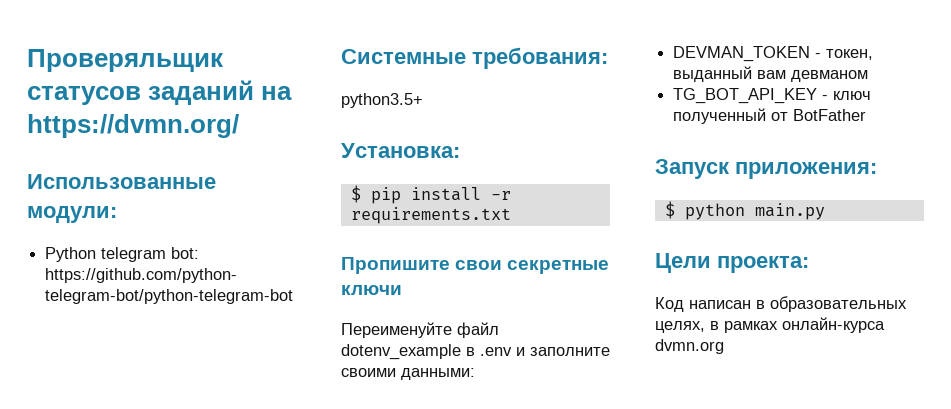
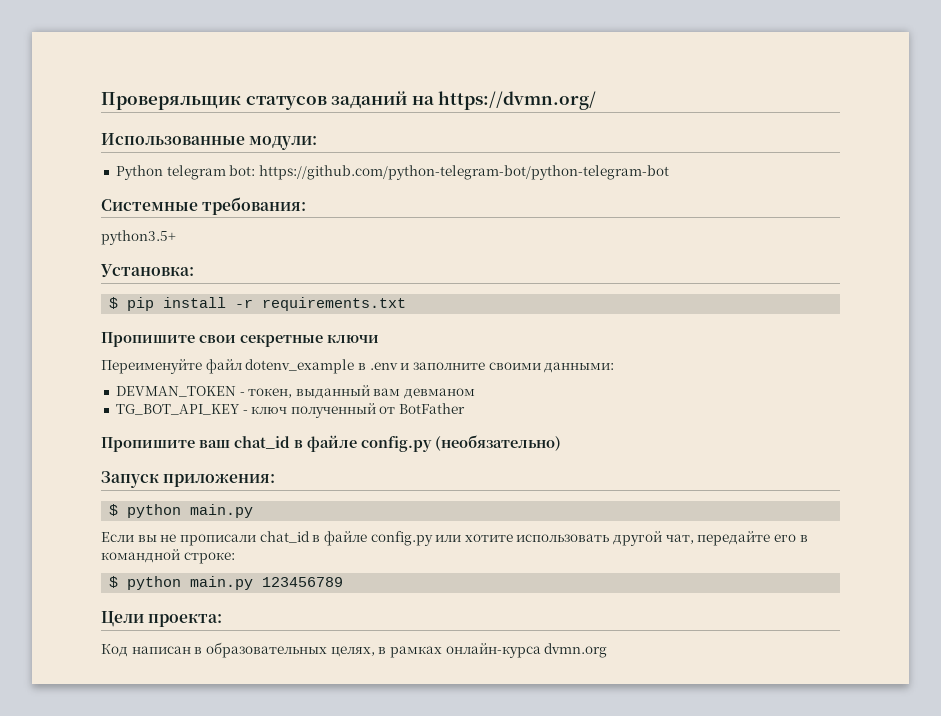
+ Пропишите ваш chat_id в файле config.py (необязательно)
+ Если вы не прописали chat_id в файле config.py или хотите использовать другой чат, передайте его в командной строке:
+ $ python main.py 123456789

